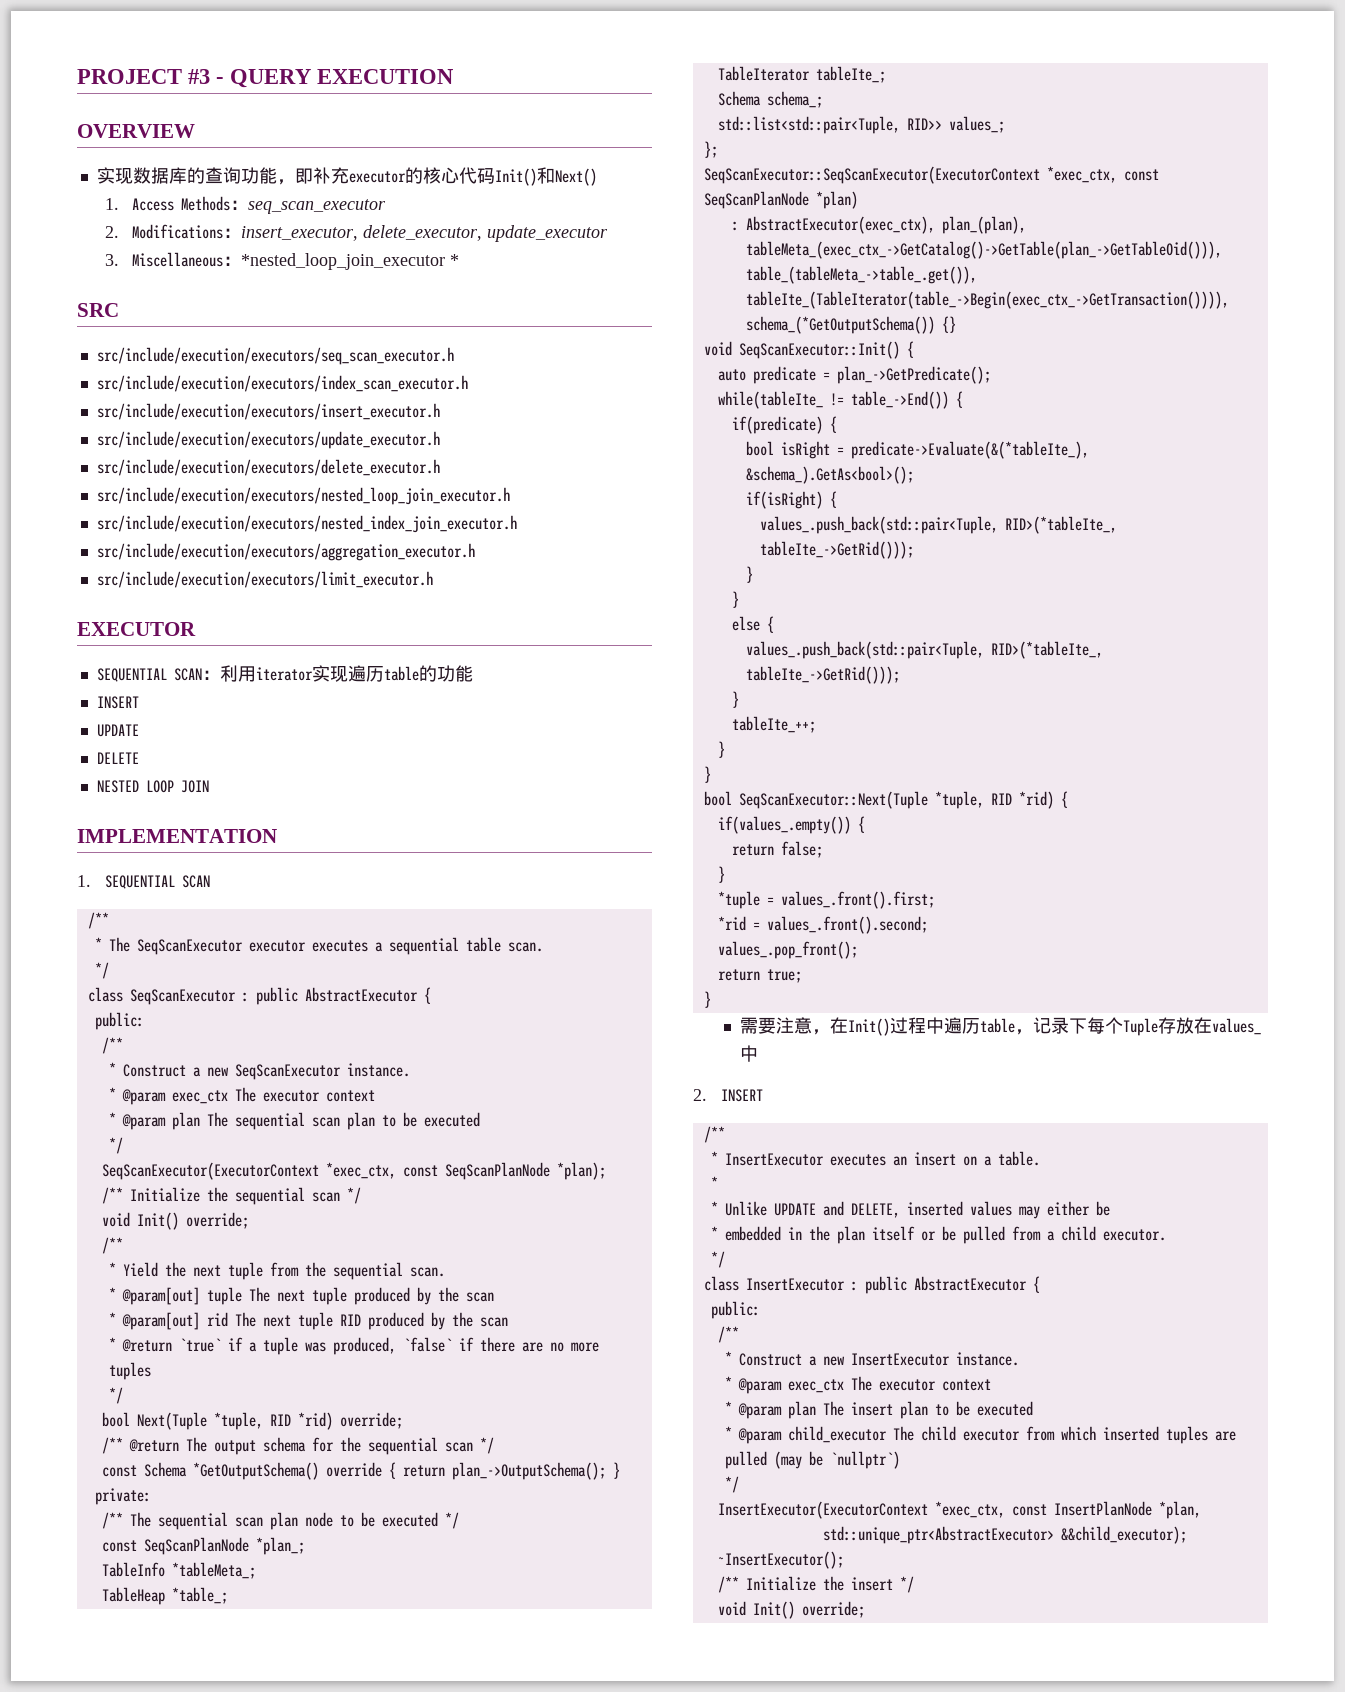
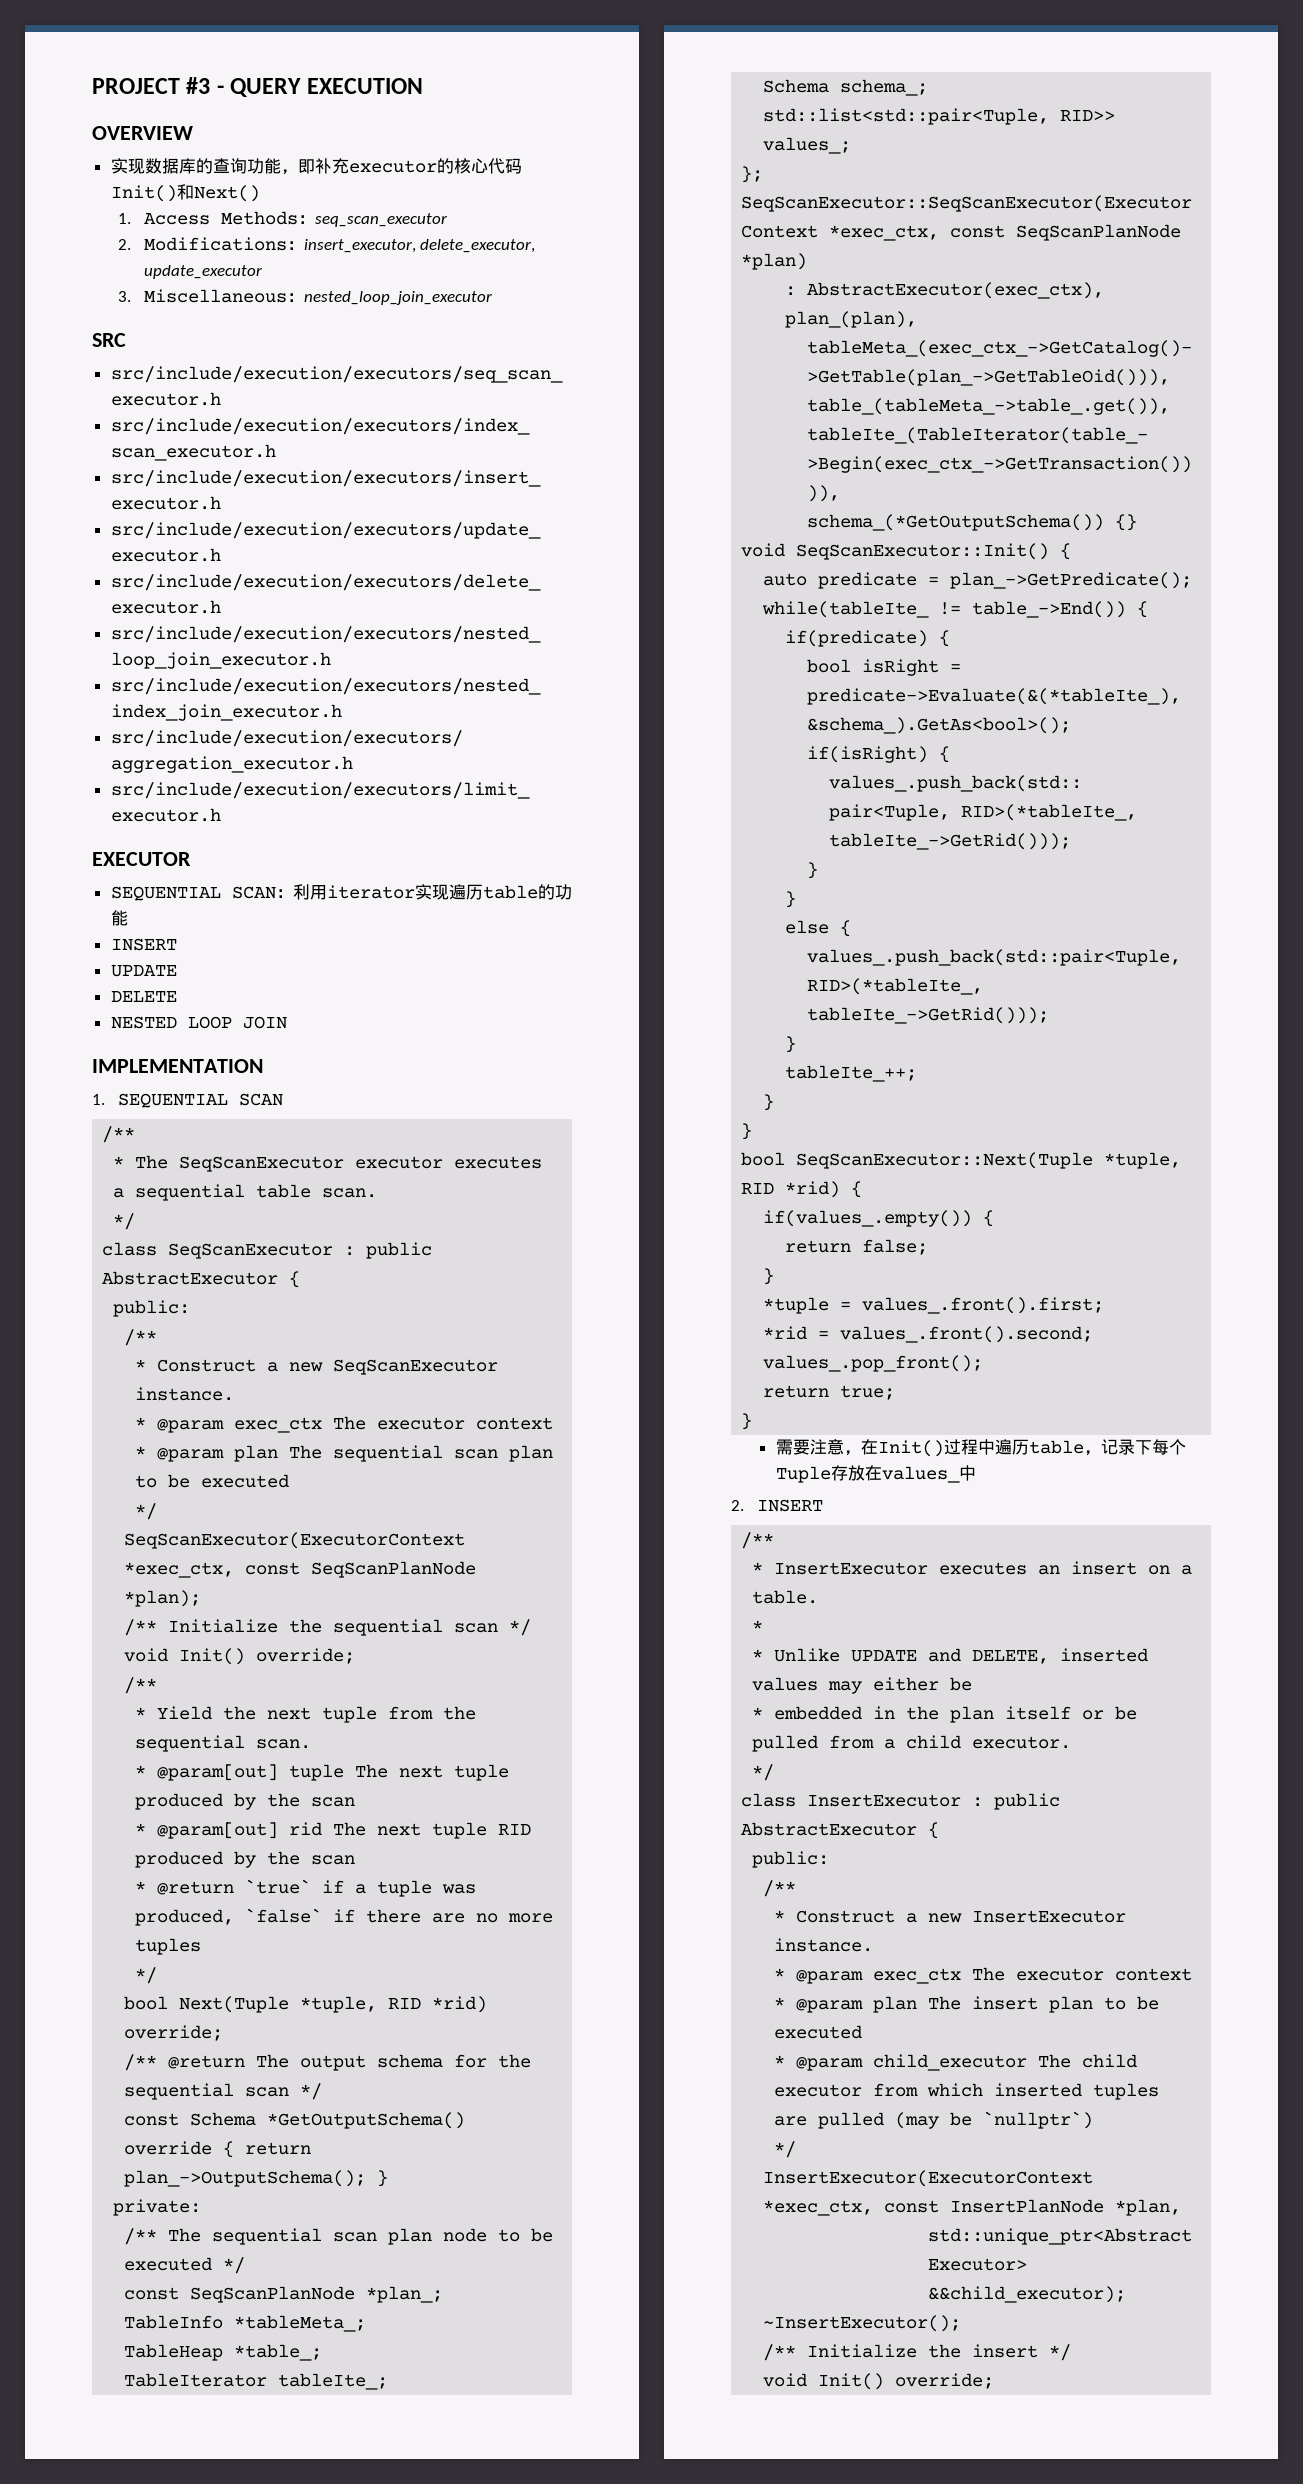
- 3. Miscellaneous：*nested_loop_join_executor *
+ 3. Miscellaneous：nested_loop_join_executor

